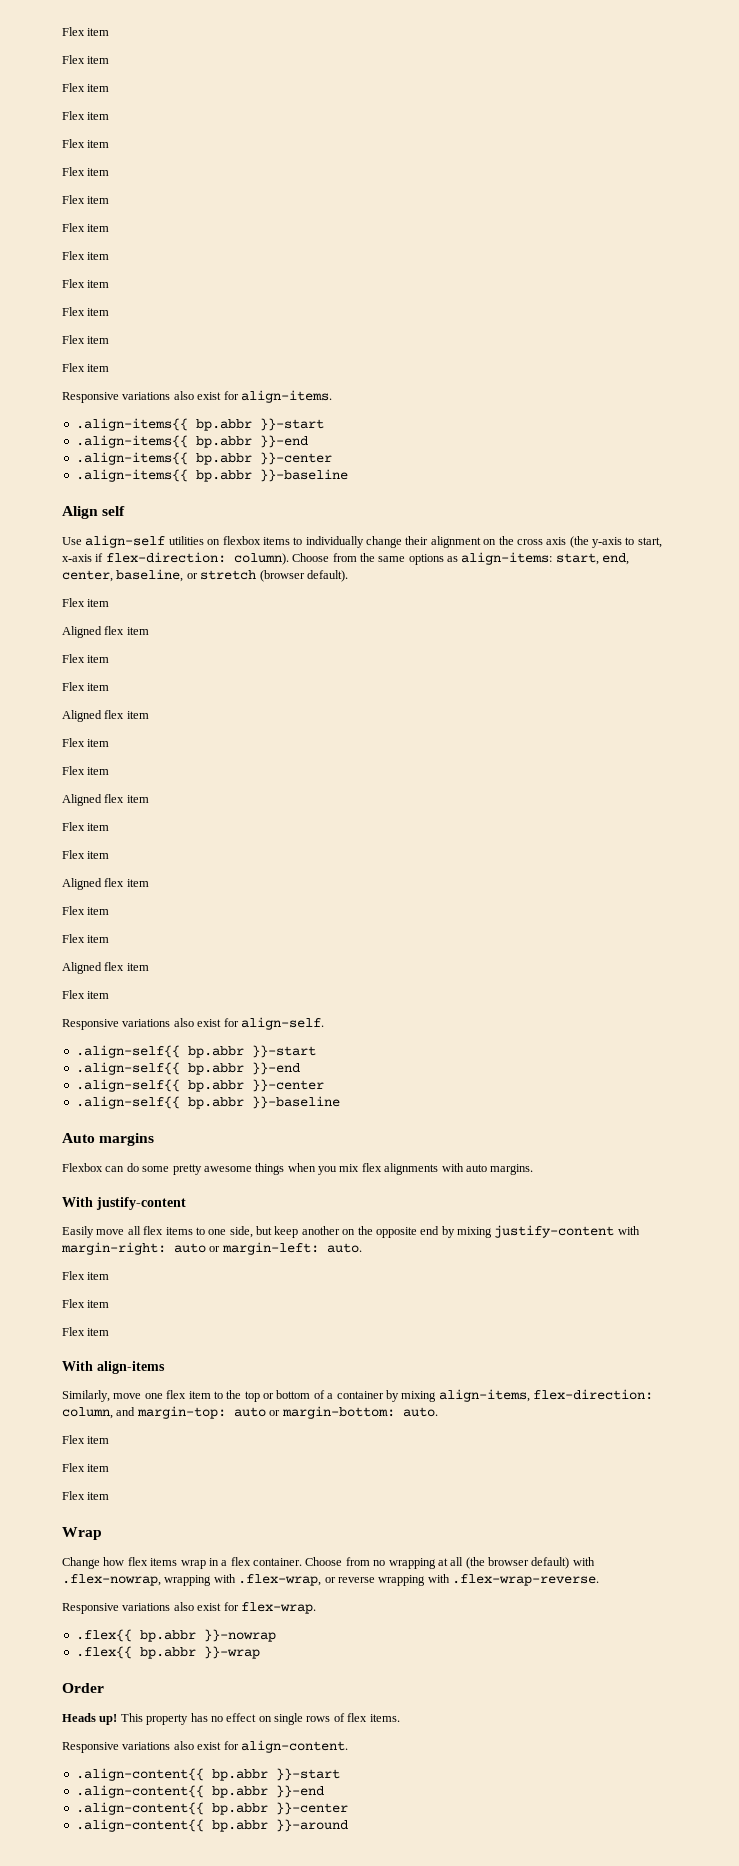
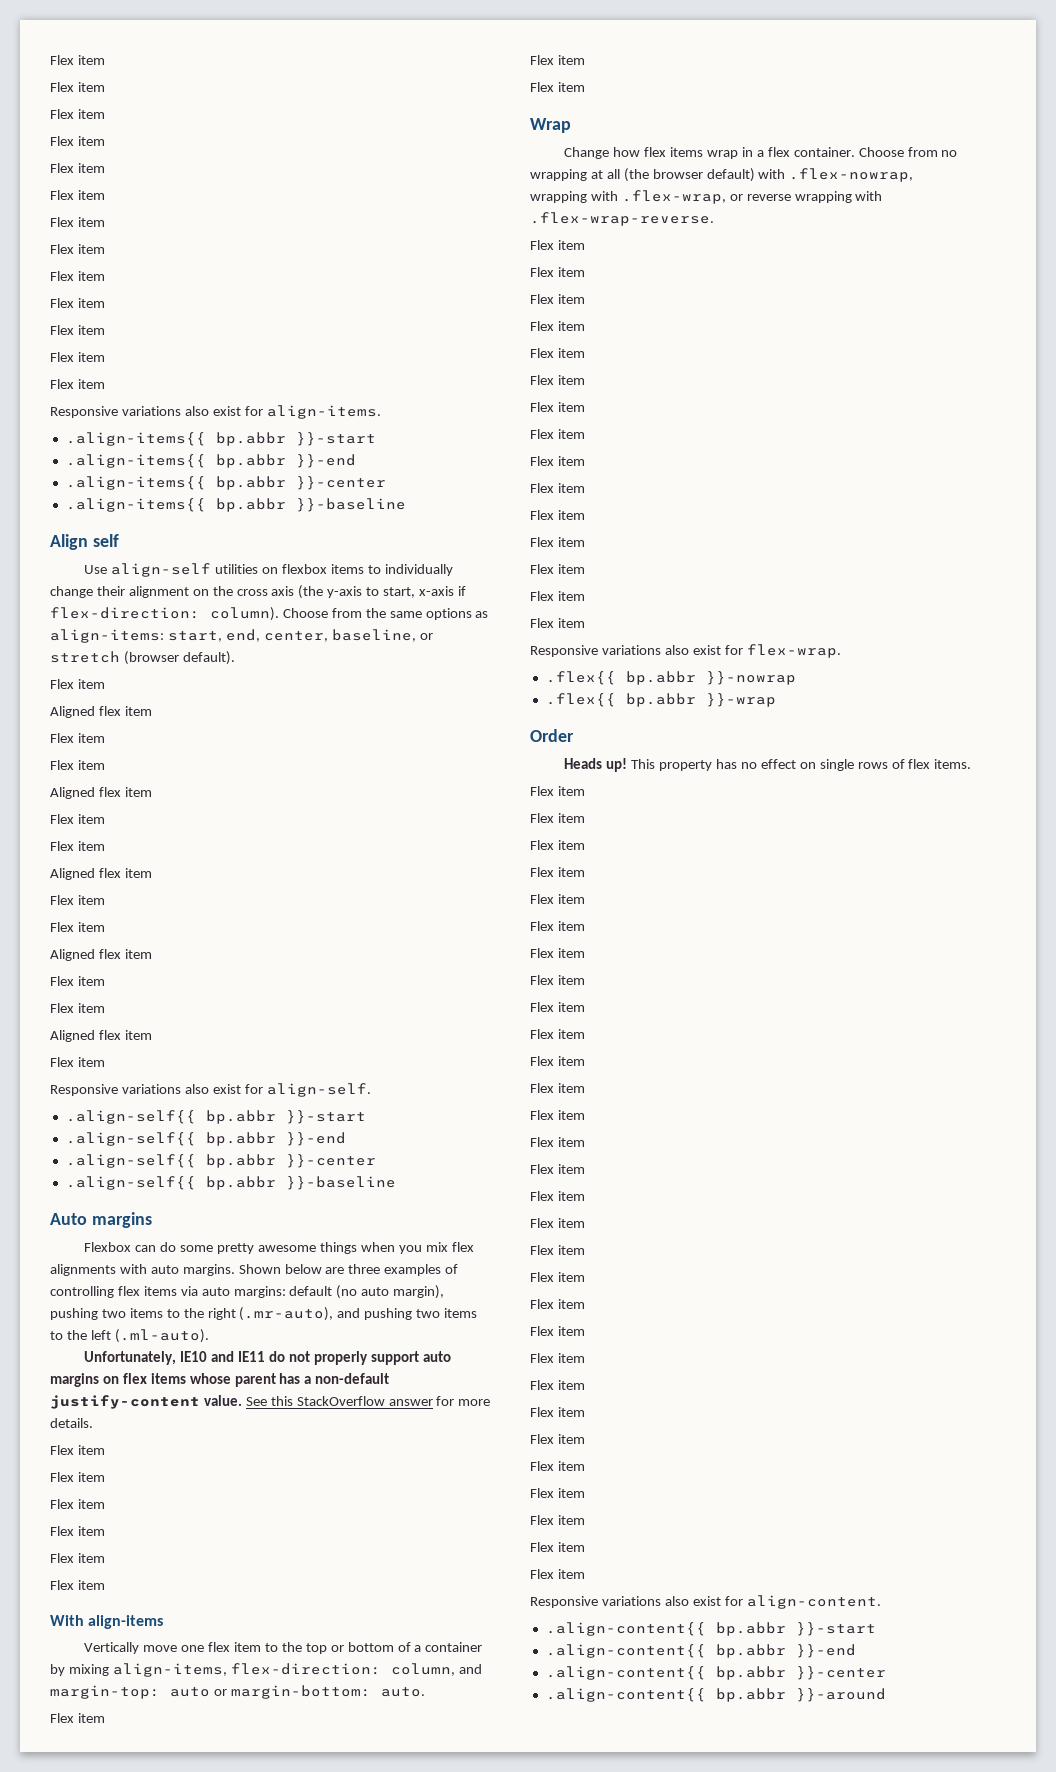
- Flexbox can do some pretty awesome things when you mix flex alignments with auto margins.
- With justify-content
- Easily move all flex items to one side, but keep another on the opposite end by mixing justify-content with margin-right: auto or margin-left: auto.
+ Flexbox can do some pretty awesome things when you mix flex alignments with auto margins. Shown below are three examples of controlling flex items via auto margins: default (no auto margin), pushing two items to the right (.mr-auto), and pushing two items to the left (.ml-auto).
+ Unfortunately, IE10 and IE11 do not properly support auto margins on flex items whose parent has a non-default justify-content value. See this StackOverflow answer for more details.
+ Flex item
+ Flex item
+ Flex item
- Similarly, move one flex item to the top or bottom of a container by mixing align-items, flex-direction: column, and margin-top: auto or margin-bottom: auto.
+ Vertically move one flex item to the top or bottom of a container by mixing align-items, flex-direction: column, and margin-top: auto or margin-bottom: auto.
  Choose from no wrapping at all (the browser default) with .flex-nowrap, wrapping with .flex-wrap, or reverse wrapping with .flex-wrap-reverse.
+ Flex item
+ Flex item
+ Flex item
+ Flex item
+ Flex item
+ Flex item
+ Flex item
+ Flex item
+ Flex item
+ Flex item
+ Flex item
+ Flex item
+ Flex item
+ Flex item
+ Flex item
  This property has no effect on single rows of flex items.
+ Flex item
+ Flex item
+ Flex item
+ Flex item
+ Flex item
+ Flex item
+ Flex item
+ Flex item
+ Flex item
+ Flex item
+ Flex item
+ Flex item
+ Flex item
+ Flex item
+ Flex item
+ Flex item
+ Flex item
+ Flex item
+ Flex item
+ Flex item
+ Flex item
+ Flex item
+ Flex item
+ Flex item
+ Flex item
+ Flex item
+ Flex item
+ Flex item
+ Flex item
+ Flex item

